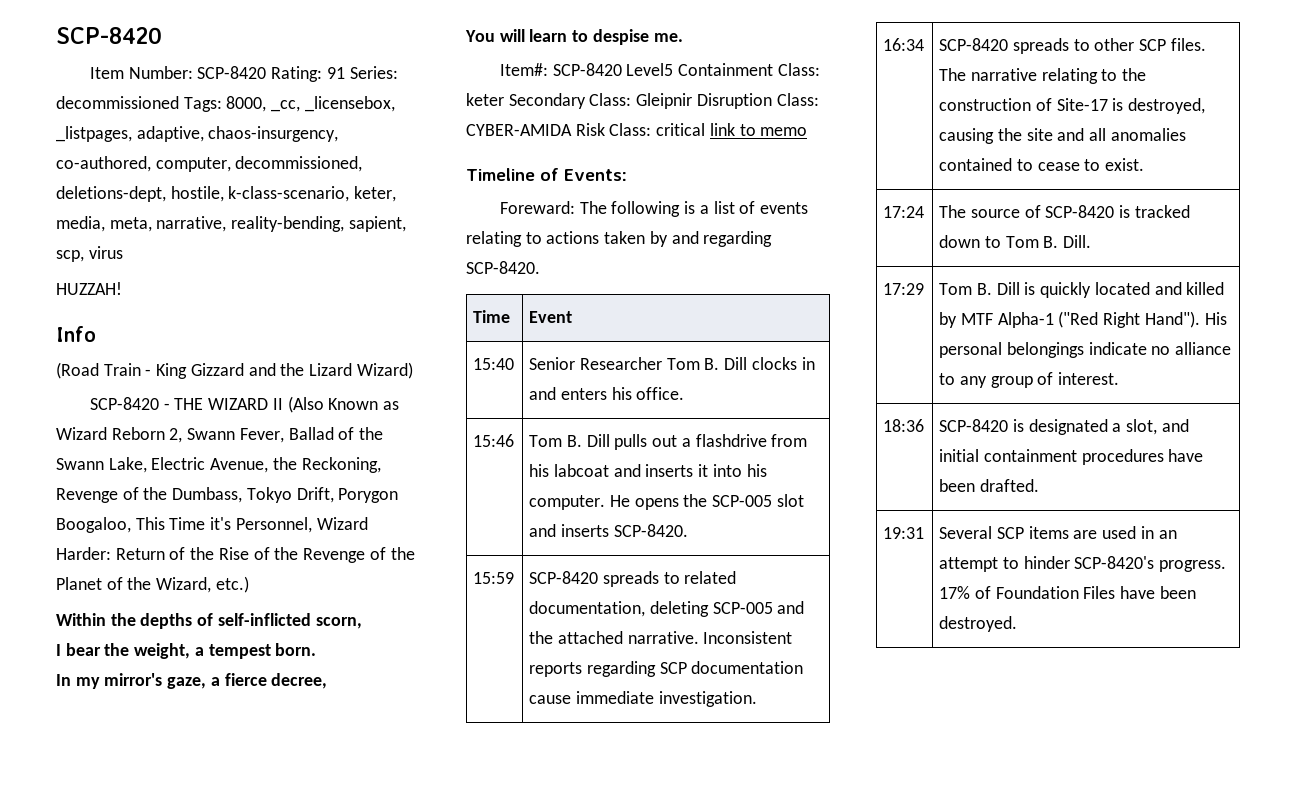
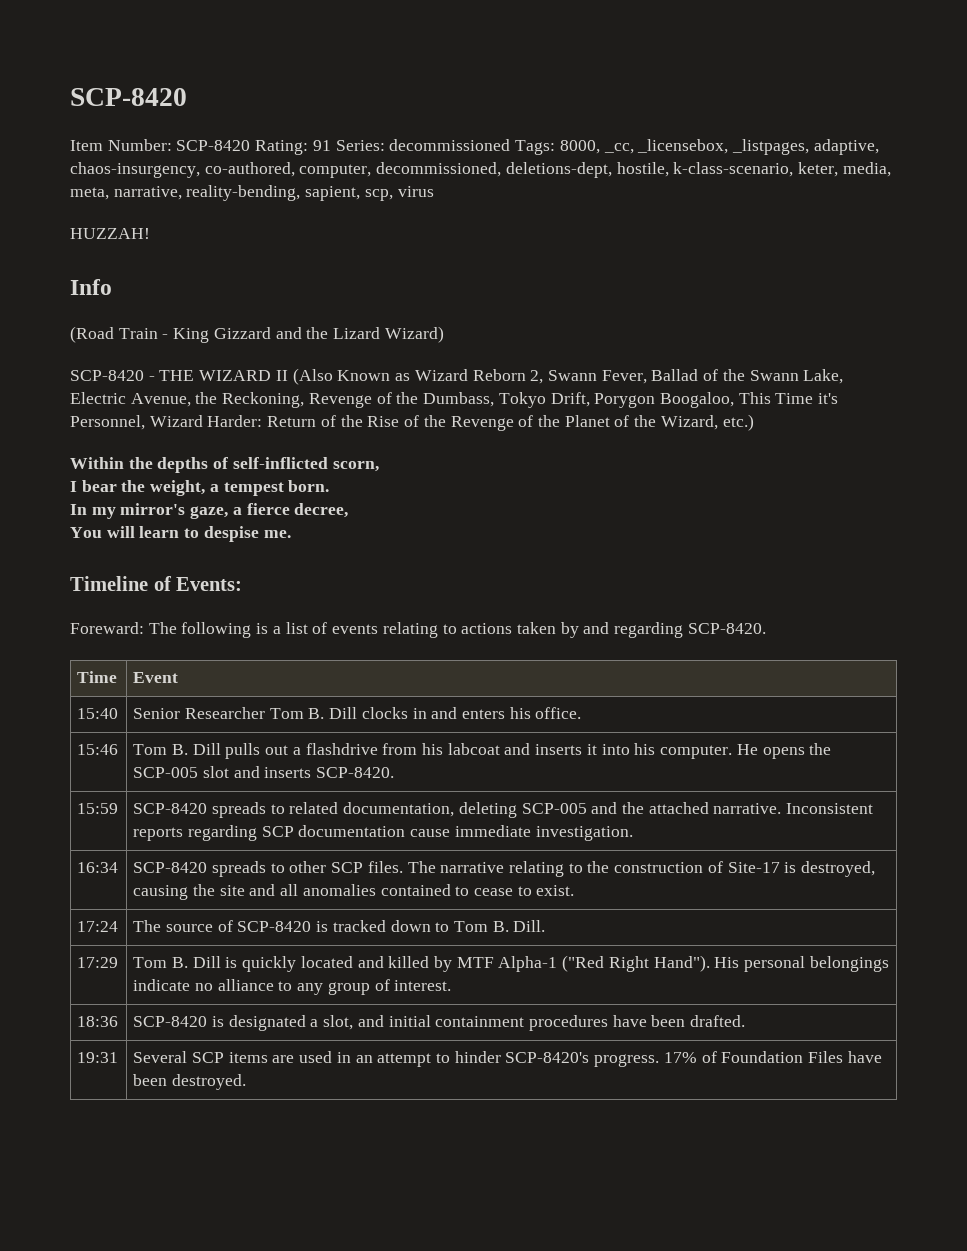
- Item#: SCP-8420 Level5 Containment Class: keter Secondary Class: Gleipnir Disruption Class: CYBER-AMIDA Risk Class: critical link to memo

